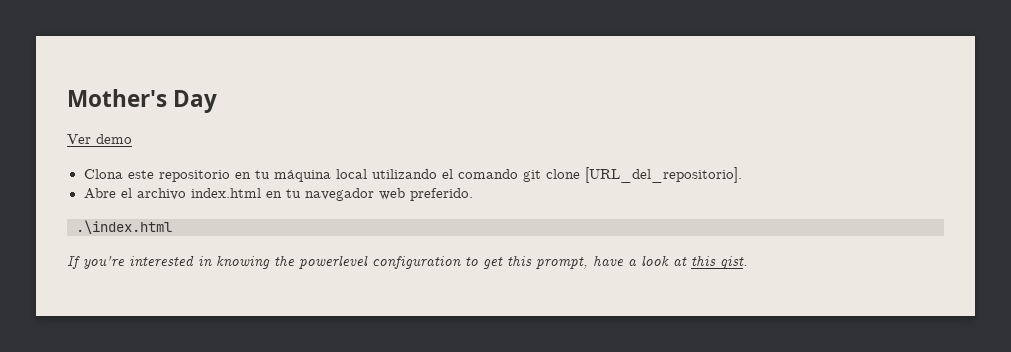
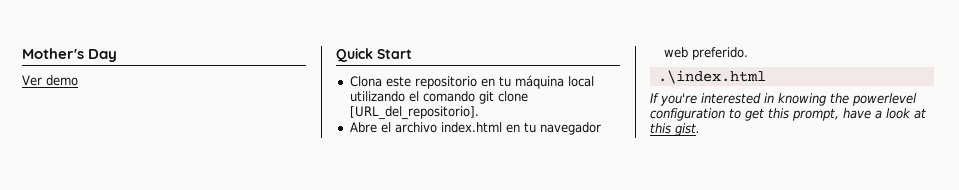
+ Quick Start

